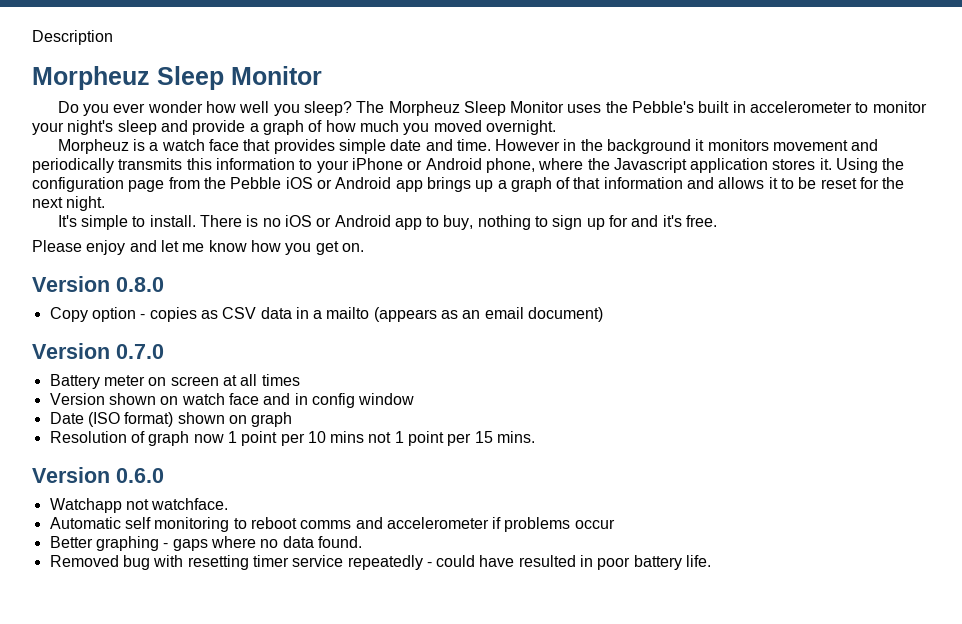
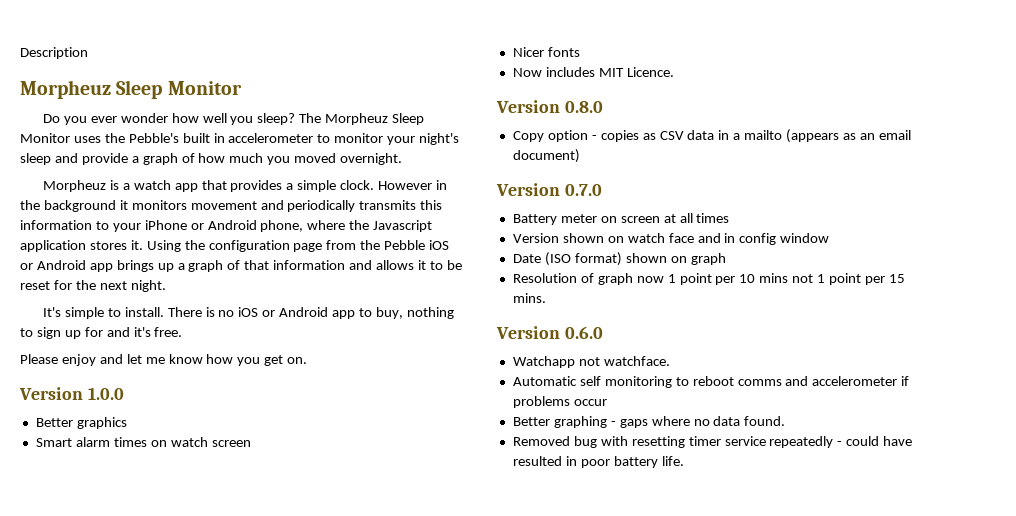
- Morpheuz is a watch face that provides simple date and time.
+ Morpheuz is a watch app that provides a simple clock.
+ Version 1.0.0
+ Better graphics
+ Smart alarm times on watch screen
+ Nicer fonts
+ Now includes MIT Licence.

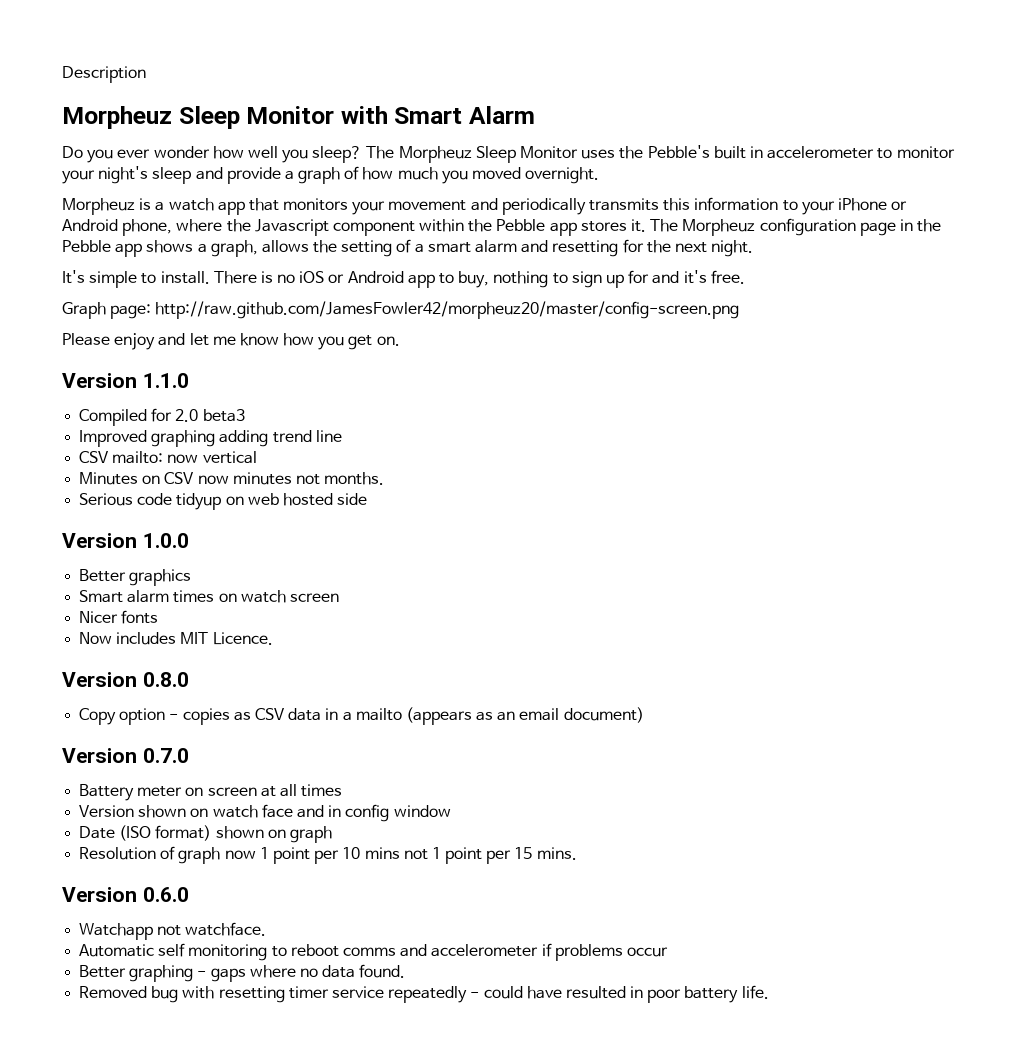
  Description
- Morpheuz Sleep Monitor
+ Morpheuz Sleep Monitor with Smart Alarm
- Morpheuz is a watch app that provides a simple clock. However in the background it monitors movement and periodically transmits this information to your iPhone or Android phone, where the Javascript application stores it. Using the configuration page from the Pebble iOS or Android app brings up a graph of that information and allows it to be reset for the next night.
+ Morpheuz is a watch app that monitors your movement and periodically transmits this information to your iPhone or Android phone, where the Javascript component within the Pebble app stores it. The Morpheuz configuration page in the Pebble app shows a graph, allows the setting of a smart alarm and resetting for the next night.
+ Graph page: http://raw.github.com/JamesFowler42/morpheuz20/master/config-screen.png
+ Version 1.1.0
+ Compiled for 2.0 beta3
+ Improved graphing adding trend line
+ CSV mailto: now vertical
+ Minutes on CSV now minutes not months.
+ Serious code tidyup on web hosted side

